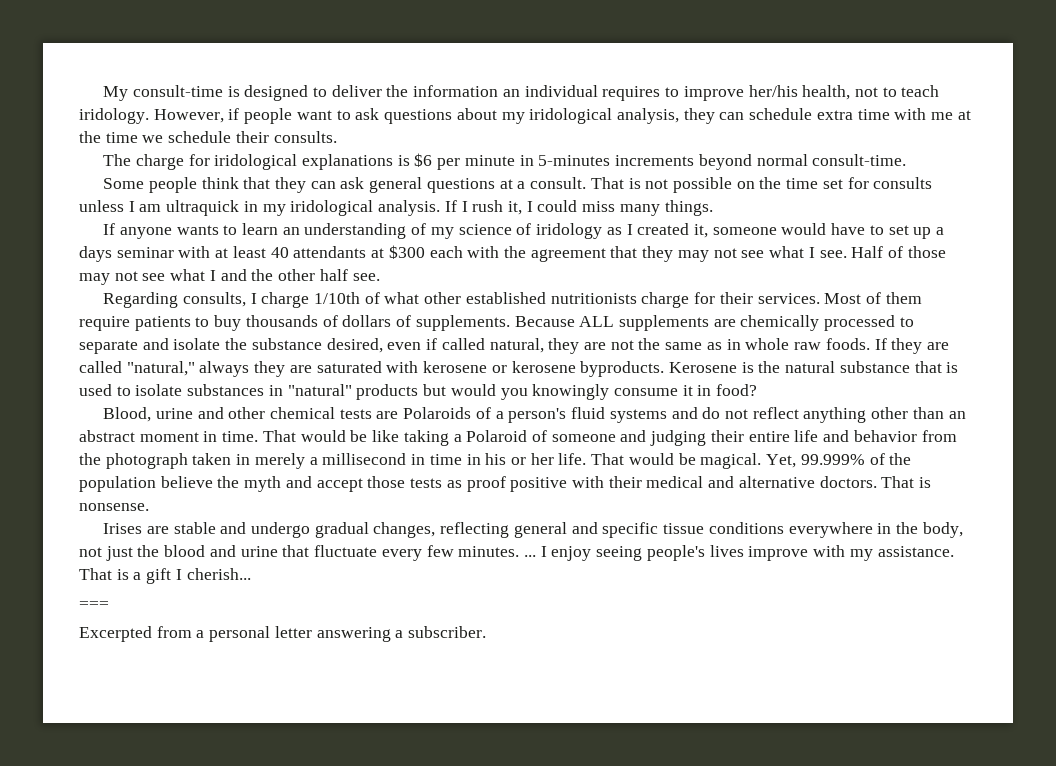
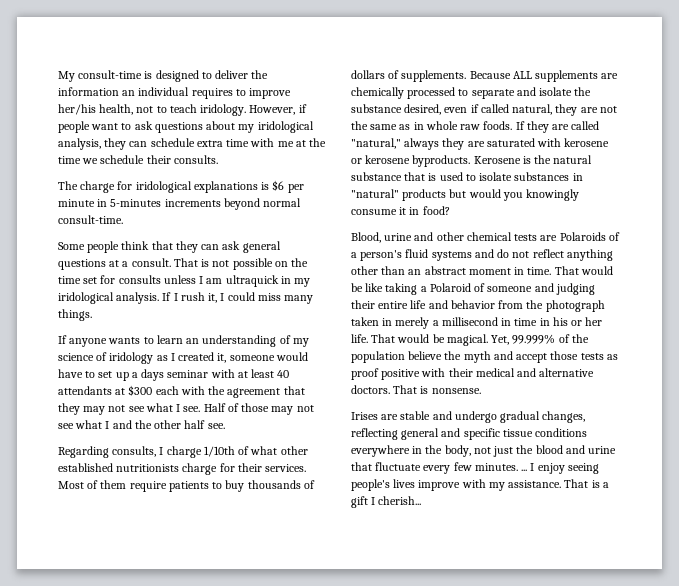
- ===
- Excerpted from a personal letter answering a subscriber.

